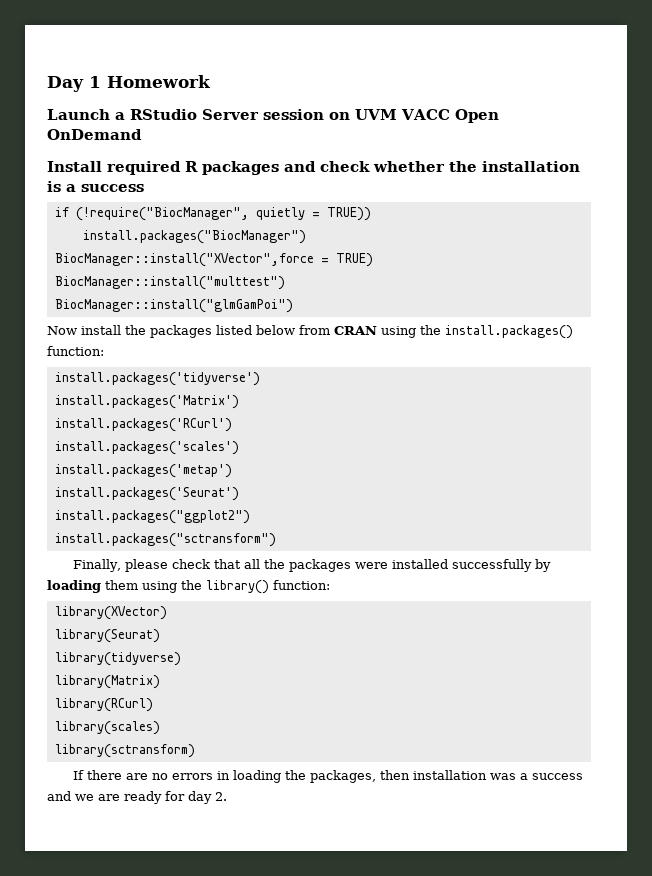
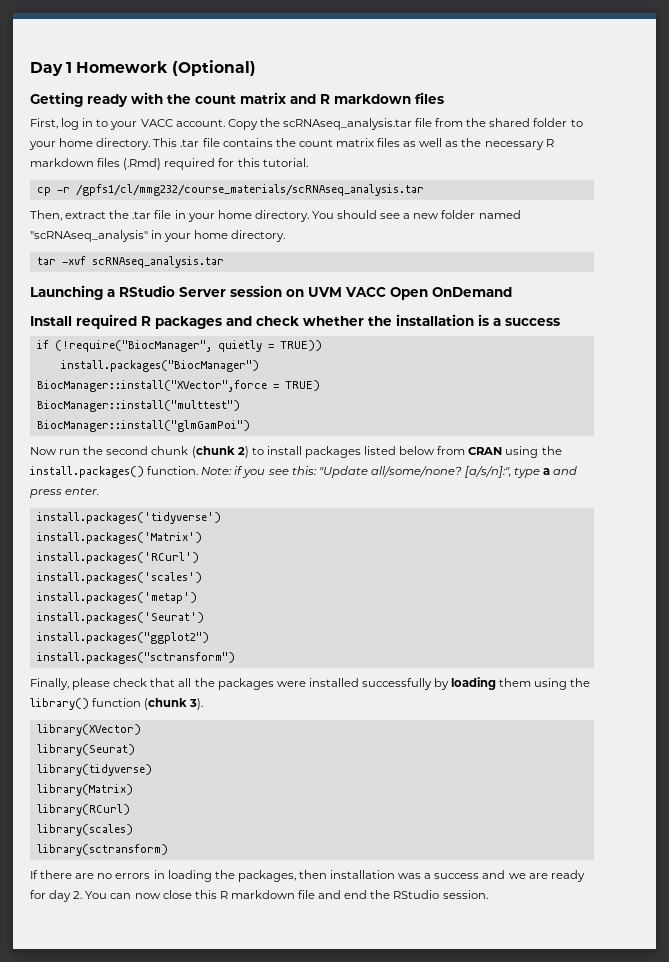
- Day 1 Homework
- Launch a RStudio Server session on UVM VACC Open OnDemand
+ Day 1 Homework (Optional)
+ Getting ready with the count matrix and R markdown files
+ First, log in to your VACC account. Copy the scRNAseq_analysis.tar file from the shared folder to your home directory. This .tar file contains the count matrix files as well as the necessary R markdown files (.Rmd) required for this tutorial.
+ cp -r /gpfs1/cl/mmg232/course_materials/scRNAseq_analysis.tar
+ Then, extract the .tar file in your home directory. You should see a new folder named "scRNAseq_analysis" in your home directory.
+ tar -xvf scRNAseq_analysis.tar
+ Launching a RStudio Server session on UVM VACC Open OnDemand
- Now install the packages listed below from CRAN using the install.packages() function:
+ Now run the second chunk (chunk 2) to install packages listed below from CRAN using the install.packages() function. Note: if you see this: "Update all/some/none? [a/s/n]:", type a and press enter.
- Finally, please check that all the packages were installed successfully by loading them using the library() function:
+ Finally, please check that all the packages were installed successfully by loading them using the library() function (chunk 3).
- If there are no errors in loading the packages, then installation was a success and we are ready for day 2.
+ If there are no errors in loading the packages, then installation was a success and we are ready for day 2. You can now close this R markdown file and end the RStudio session.

